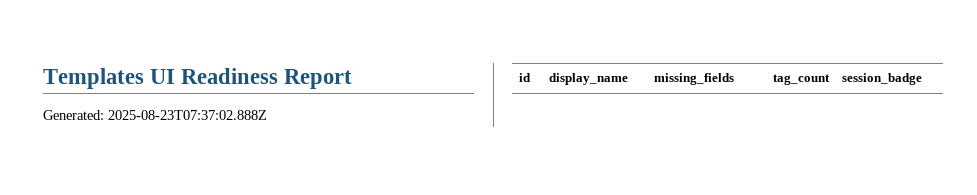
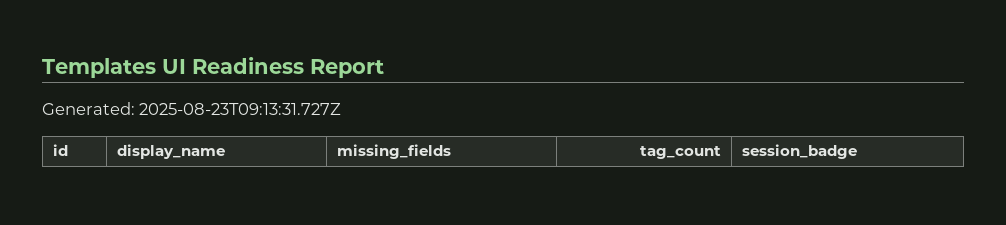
- Generated: 2025-08-23T07:37:02.888Z
+ Generated: 2025-08-23T09:13:31.727Z

